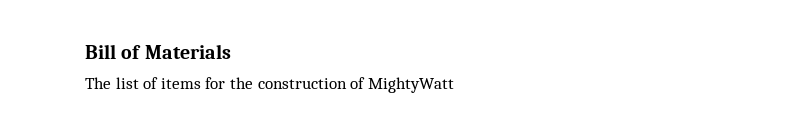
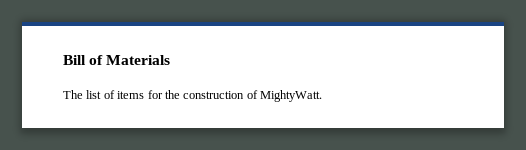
- The list of items for the construction of MightyWatt
+ The list of items for the construction of MightyWatt.

